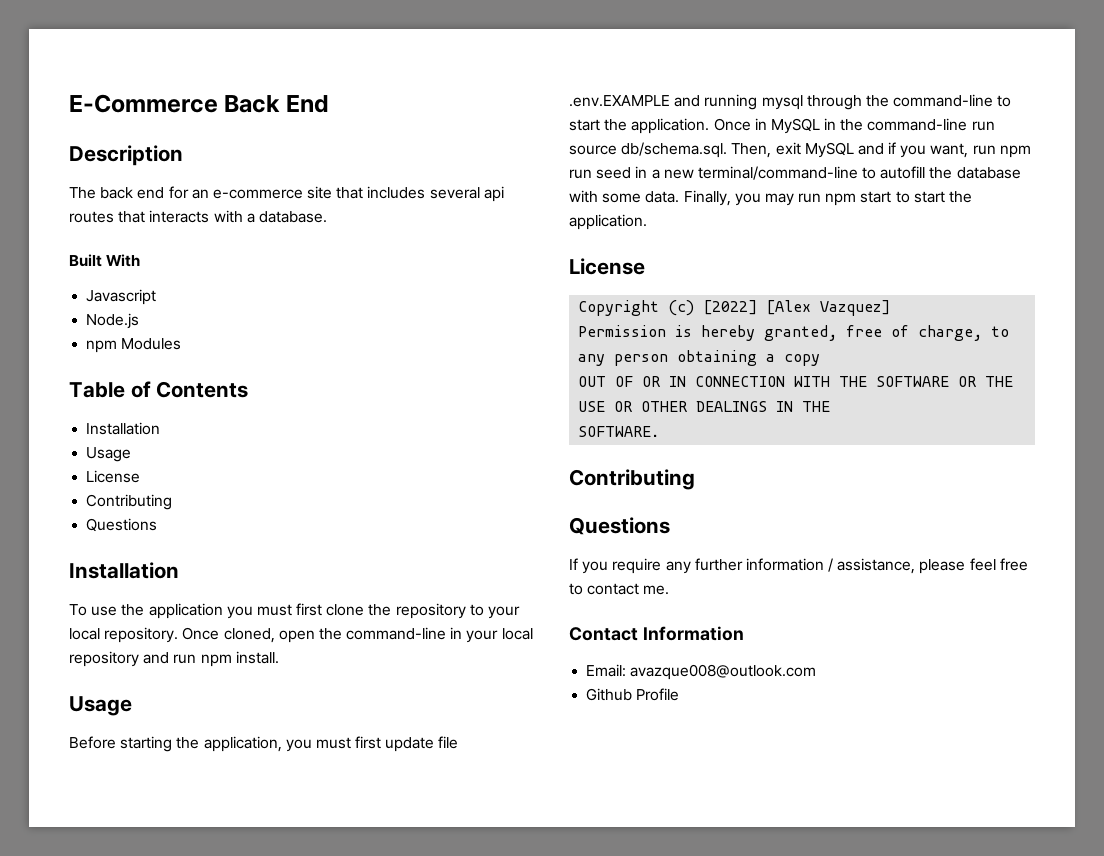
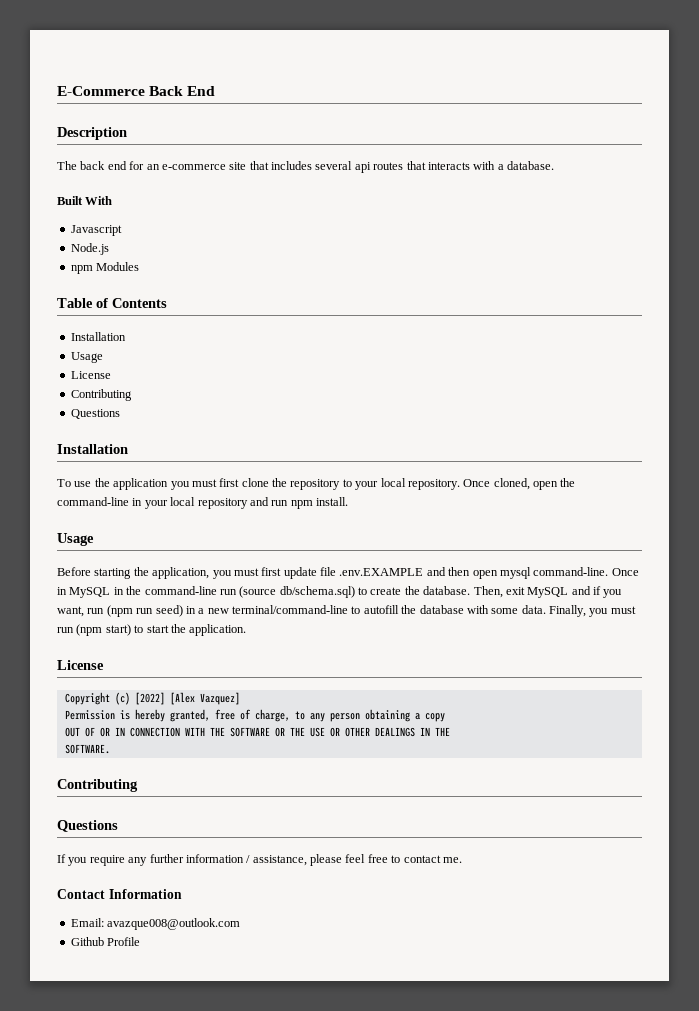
- Before starting the application, you must first update file .env.EXAMPLE and running mysql through the command-line to start the application.
+ Before starting the application, you must first update file .env.EXAMPLE and then open mysql command-line.
- Once in MySQL in the command-line run source db/schema.sql. Then, exit MySQL and if you want, run npm run seed in a new terminal/command-line to autofill the database with some data.
+ Once in MySQL in the command-line run (source db/schema.sql) to create the database. Then, exit MySQL and if you want, run (npm run seed) in a new terminal/command-line to autofill the database with some data.
- Finally, you may run npm start to start the application.
+ Finally, you must run (npm start) to start the application.

